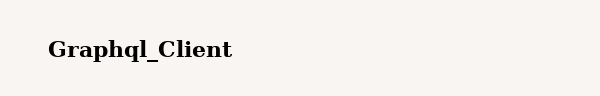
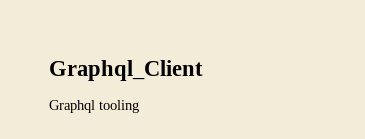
+ Graphql tooling

